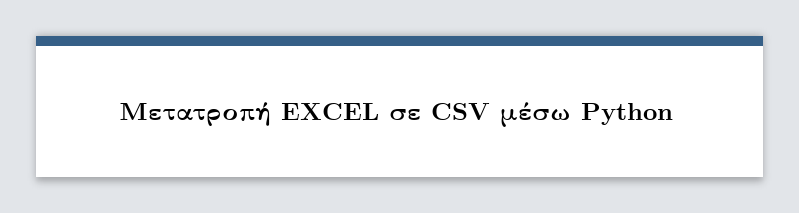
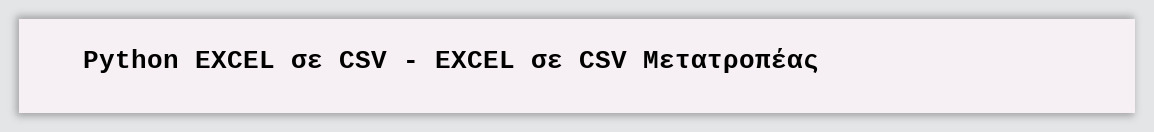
- Μετατροπή EXCEL σε CSV μέσω Python
+ Python EXCEL σε CSV - EXCEL σε CSV Μετατροπέας

